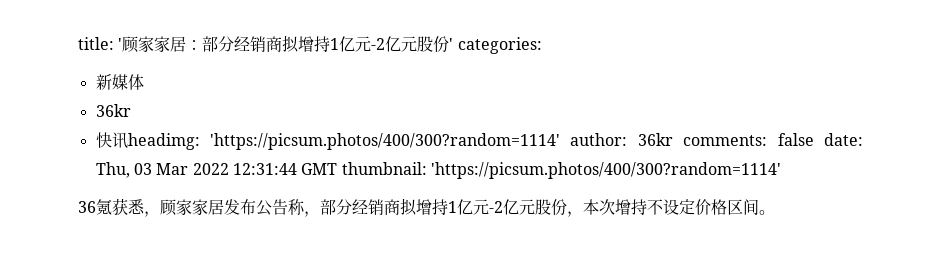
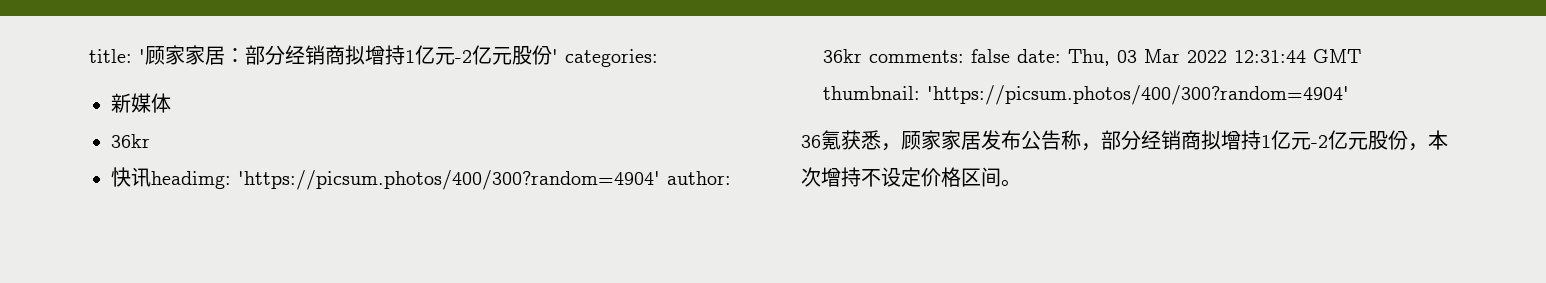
- 快讯headimg: 'https://picsum.photos/400/300?random=1114' author: 36kr comments: false date: Thu, 03 Mar 2022 12:31:44 GMT thumbnail: 'https://picsum.photos/400/300?random=1114'
+ 快讯headimg: 'https://picsum.photos/400/300?random=4904' author: 36kr comments: false date: Thu, 03 Mar 2022 12:31:44 GMT thumbnail: 'https://picsum.photos/400/300?random=4904'

